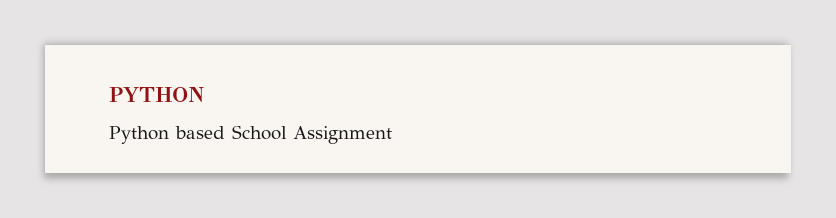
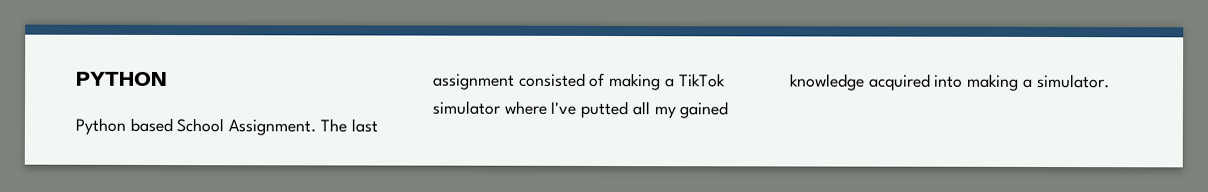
- Python based School Assignment
+ Python based School Assignment. The last assignment consisted of making a TikTok simulator where I've putted all my gained knowledge acquired into making a simulator.

